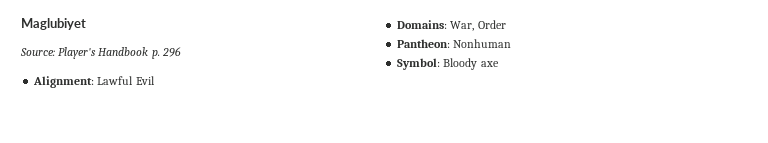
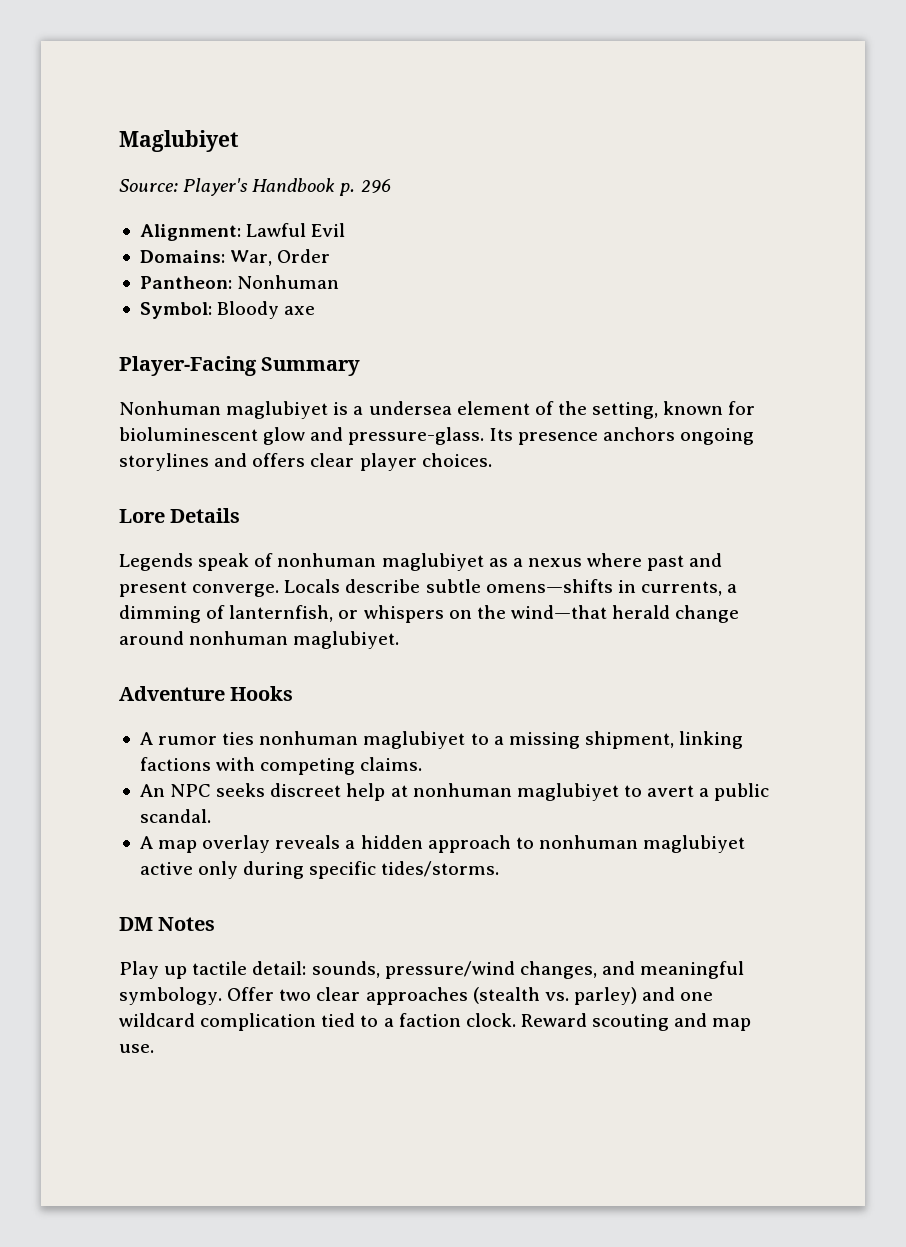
+ Player-Facing Summary
+ Nonhuman maglubiyet is a undersea element of the setting, known for bioluminescent glow and pressure-glass. Its presence anchors ongoing storylines and offers clear player choices.
+ Lore Details
+ Legends speak of nonhuman maglubiyet as a nexus where past and present converge. Locals describe subtle omens—shifts in currents, a dimming of lanternfish, or whispers on the wind—that herald change around nonhuman maglubiyet.
+ Adventure Hooks
+ A rumor ties nonhuman maglubiyet to a missing shipment, linking factions with competing claims.
+ An NPC seeks discreet help at nonhuman maglubiyet to avert a public scandal.
+ A map overlay reveals a hidden approach to nonhuman maglubiyet active only during specific tides/storms.
+ DM Notes
+ Play up tactile detail: sounds, pressure/wind changes, and meaningful symbology. Offer two clear approaches (stealth vs. parley) and one wildcard complication tied to a faction clock. Reward scouting and map use.

